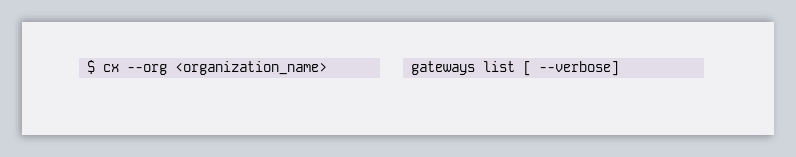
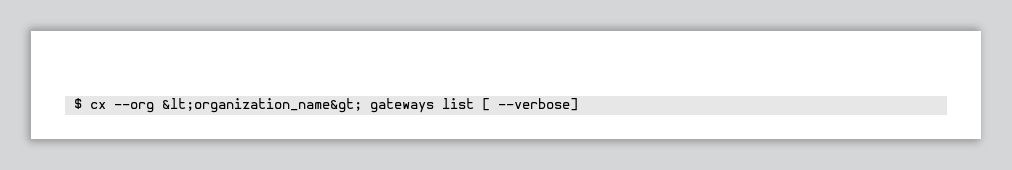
- $ cx --org <organization_name> gateways list [ --verbose]
+ $ cx --org &lt;organization_name&gt; gateways list [ --verbose]

